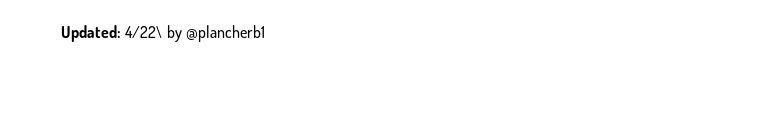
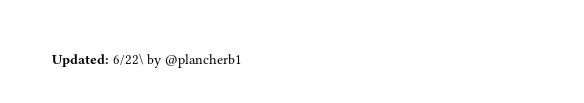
- Updated: 4/22\ by @plancherb1
+ Updated: 6/22\ by @plancherb1

